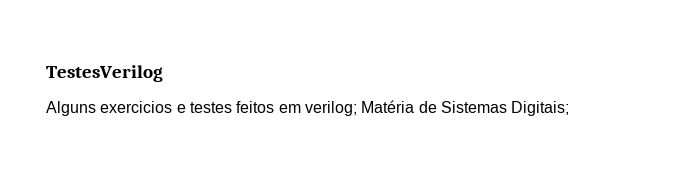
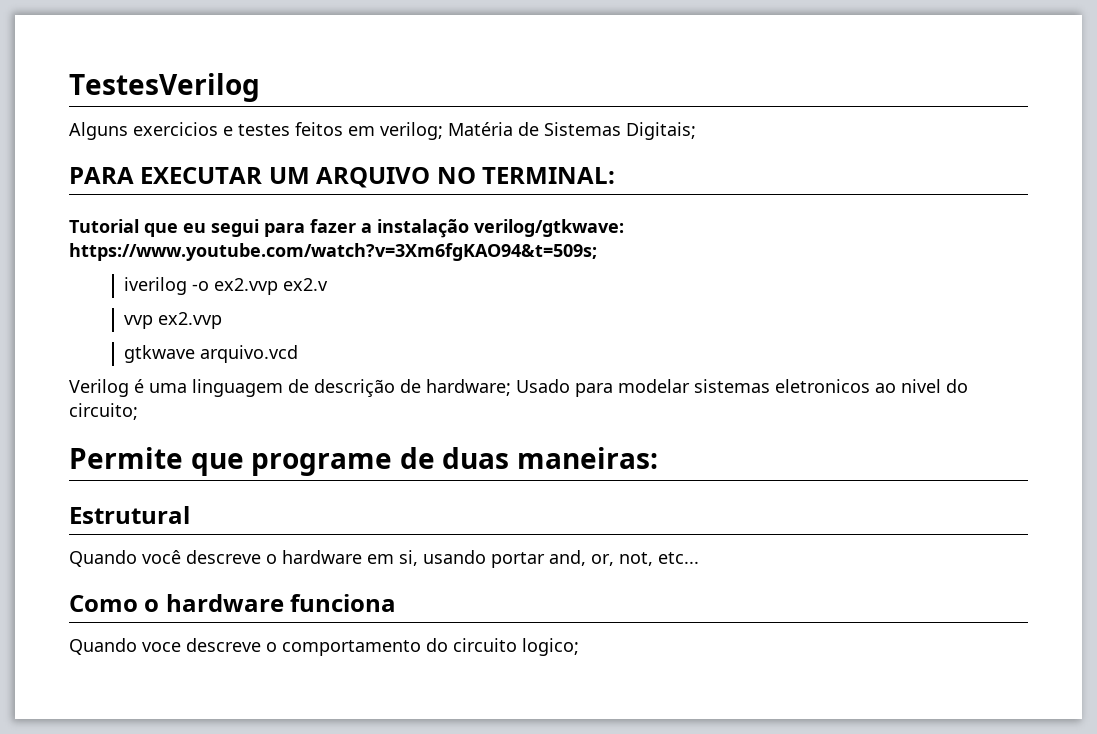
+ PARA EXECUTAR UM ARQUIVO NO TERMINAL:
+ Tutorial que eu segui para fazer a instalação verilog/gtkwave: https://www.youtube.com/watch?v=3Xm6fgKAO94&t=509s;
+ iverilog -o ex2.vvp ex2.v
+ vvp ex2.vvp
+ gtkwave arquivo.vcd
+ Verilog é uma linguagem de descrição de hardware; Usado para modelar sistemas eletronicos ao nivel do circuito;
+ Permite que programe de duas maneiras:
+ Estrutural
+ Quando você descreve o hardware em si, usando portar and, or, not, etc...
+ Como o hardware funciona
+ Quando voce descreve o comportamento do circuito logico;

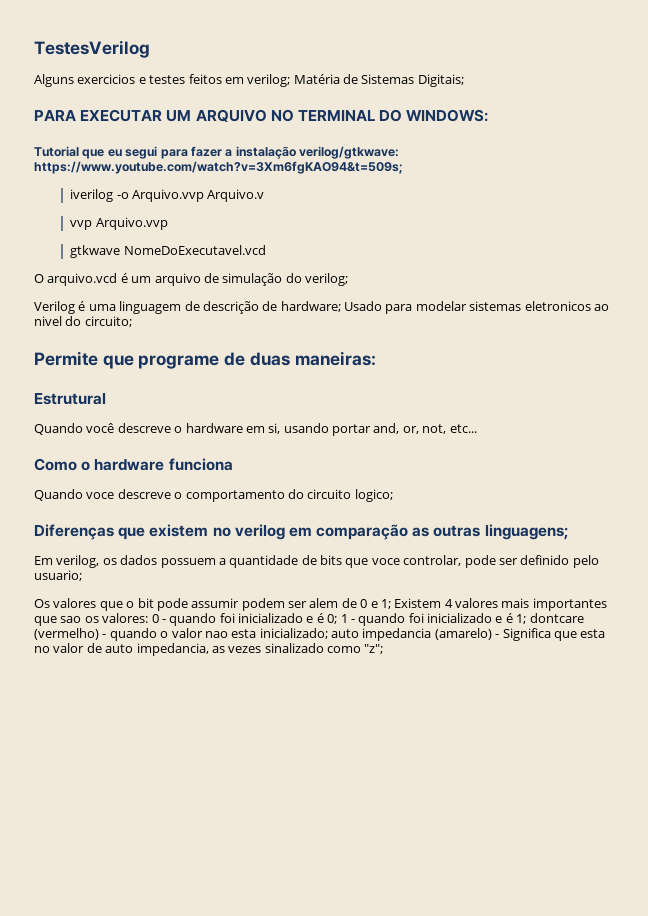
- PARA EXECUTAR UM ARQUIVO NO TERMINAL:
+ PARA EXECUTAR UM ARQUIVO NO TERMINAL DO WINDOWS:
- iverilog -o ex2.vvp ex2.v
+ iverilog -o Arquivo.vvp Arquivo.v
- vvp ex2.vvp
+ vvp Arquivo.vvp
- gtkwave arquivo.vcd
+ gtkwave NomeDoExecutavel.vcd
+ O arquivo.vcd é um arquivo de simulação do verilog;
+ Diferenças que existem no verilog em comparação as outras linguagens;
+ Em verilog, os dados possuem a quantidade de bits que voce controlar, pode ser definido pelo usuario;
+ Os valores que o bit pode assumir podem ser alem de 0 e 1; Existem 4 valores mais importantes que sao os valores: 0 - quando foi inicializado e é 0; 1 - quando foi inicializado e é 1; dontcare (vermelho) - quando o valor nao esta inicializado; auto impedancia (amarelo) - Significa que esta no valor de auto impedancia, as vezes sinalizado como "z";

